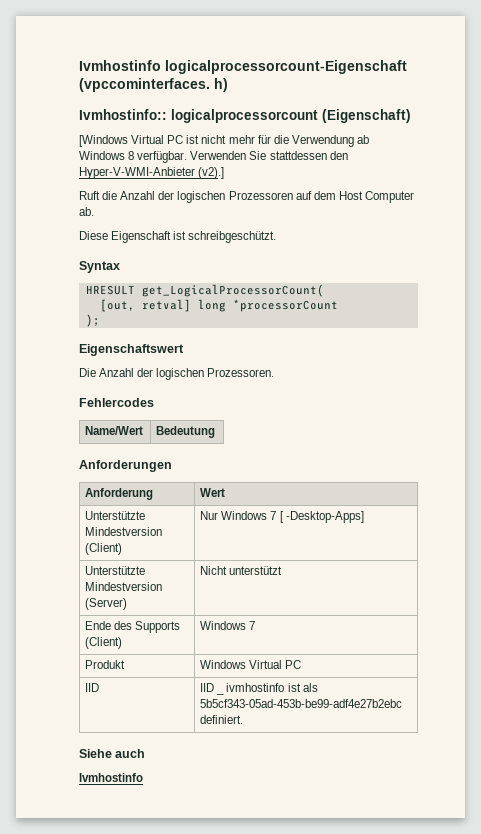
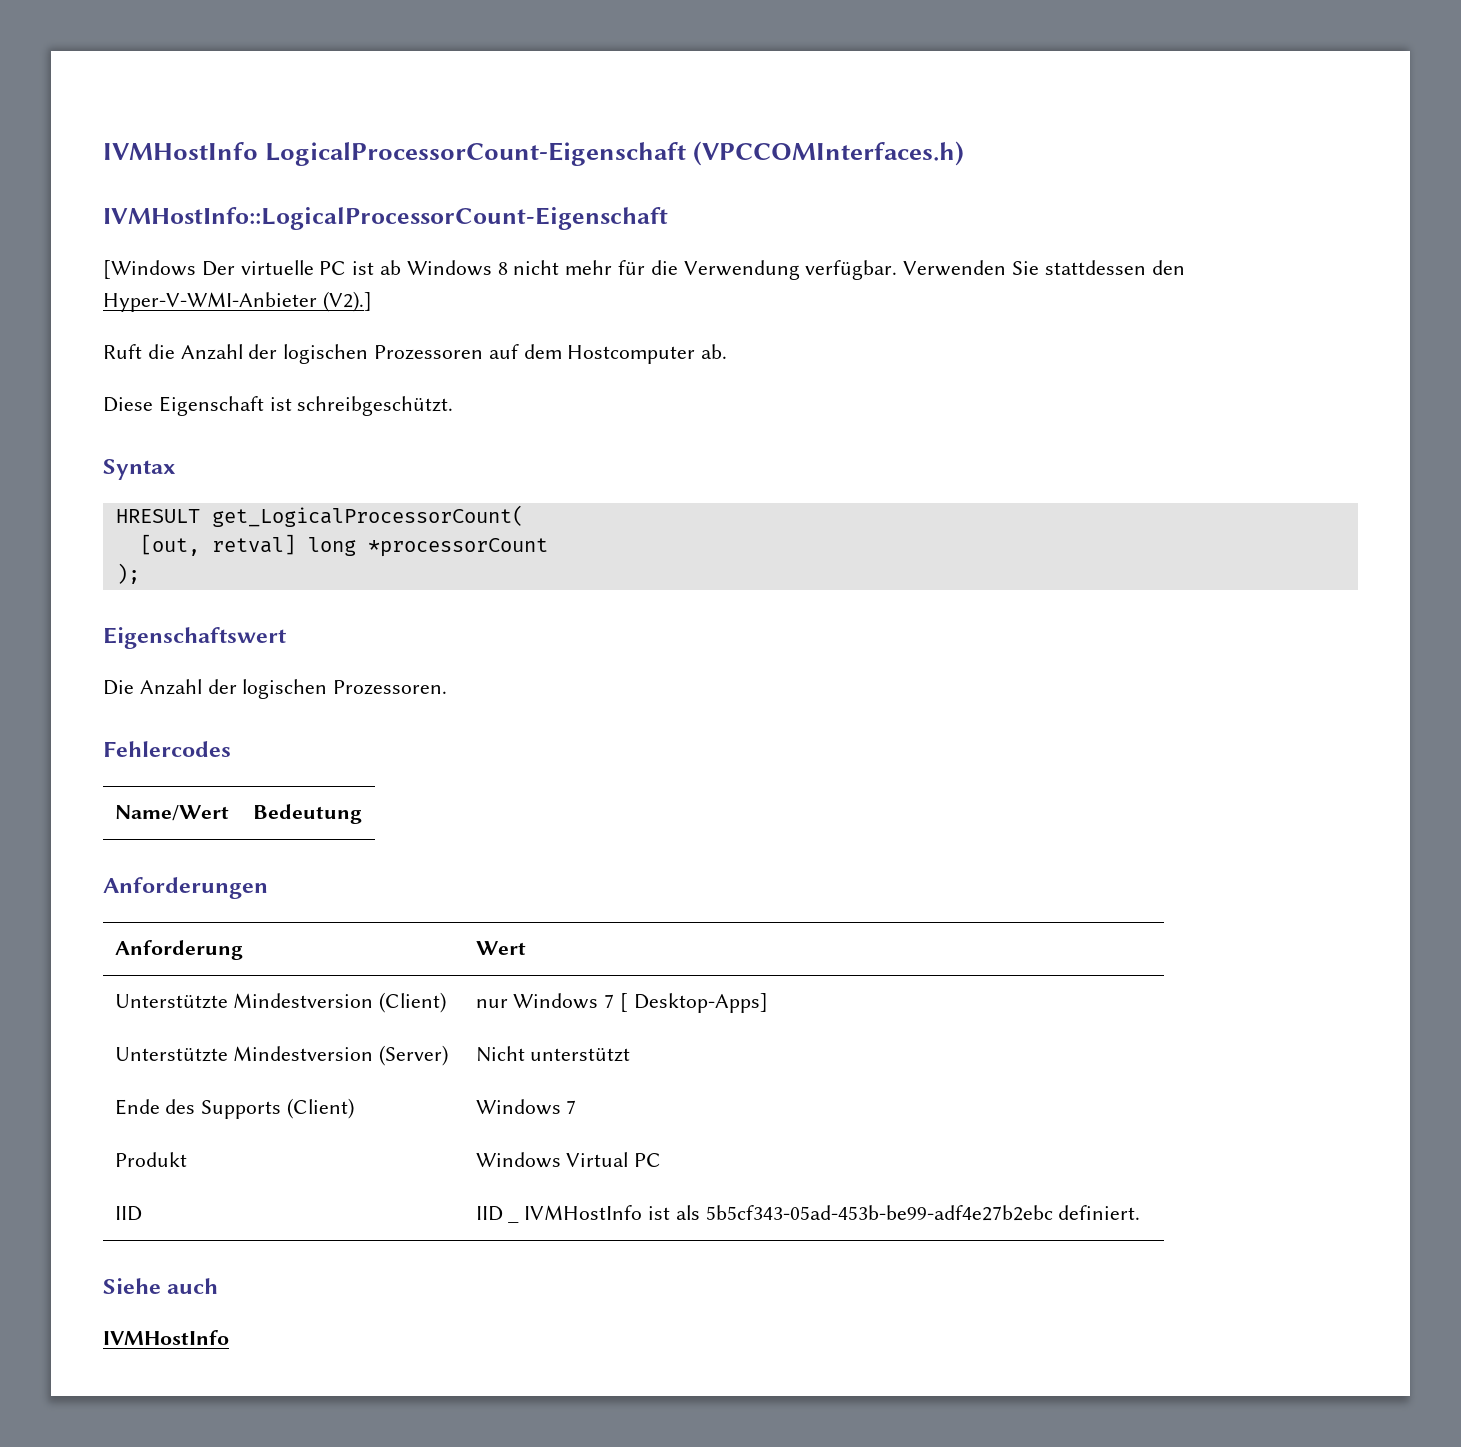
- Ivmhostinfo logicalprocessorcount-Eigenschaft (vpccominterfaces. h)
- Ivmhostinfo:: logicalprocessorcount (Eigenschaft)
- [Windows Virtual PC ist nicht mehr für die Verwendung ab Windows 8 verfügbar.
+ IVMHostInfo LogicalProcessorCount-Eigenschaft (VPCCOMInterfaces.h)
+ IVMHostInfo::LogicalProcessorCount-Eigenschaft
+ [Windows Der virtuelle PC ist ab Windows 8 nicht mehr für die Verwendung verfügbar.
- Verwenden Sie stattdessen den Hyper-V-WMI-Anbieter (v2).]
+ Verwenden Sie stattdessen den Hyper-V-WMI-Anbieter (V2).]
- Ruft die Anzahl der logischen Prozessoren auf dem Host Computer ab.
+ Ruft die Anzahl der logischen Prozessoren auf dem Hostcomputer ab.
- Unterstützte Mindestversion (Client) | Nur Windows 7 [ -Desktop-Apps]
+ Unterstützte Mindestversion (Client) | nur Windows 7 [ Desktop-Apps]
- IID | IID _ ivmhostinfo ist als 5b5cf343-05ad-453b-be99-adf4e27b2ebc definiert.
+ IID | IID _ IVMHostInfo ist als 5b5cf343-05ad-453b-be99-adf4e27b2ebc definiert.
  Siehe auch
- Ivmhostinfo
+ IVMHostInfo

